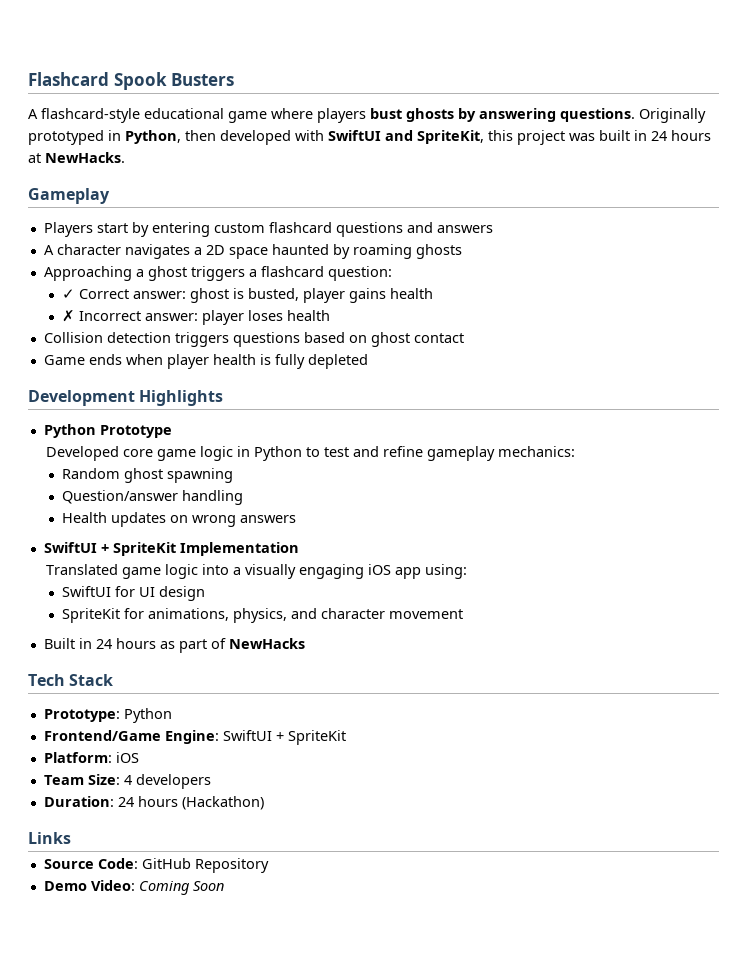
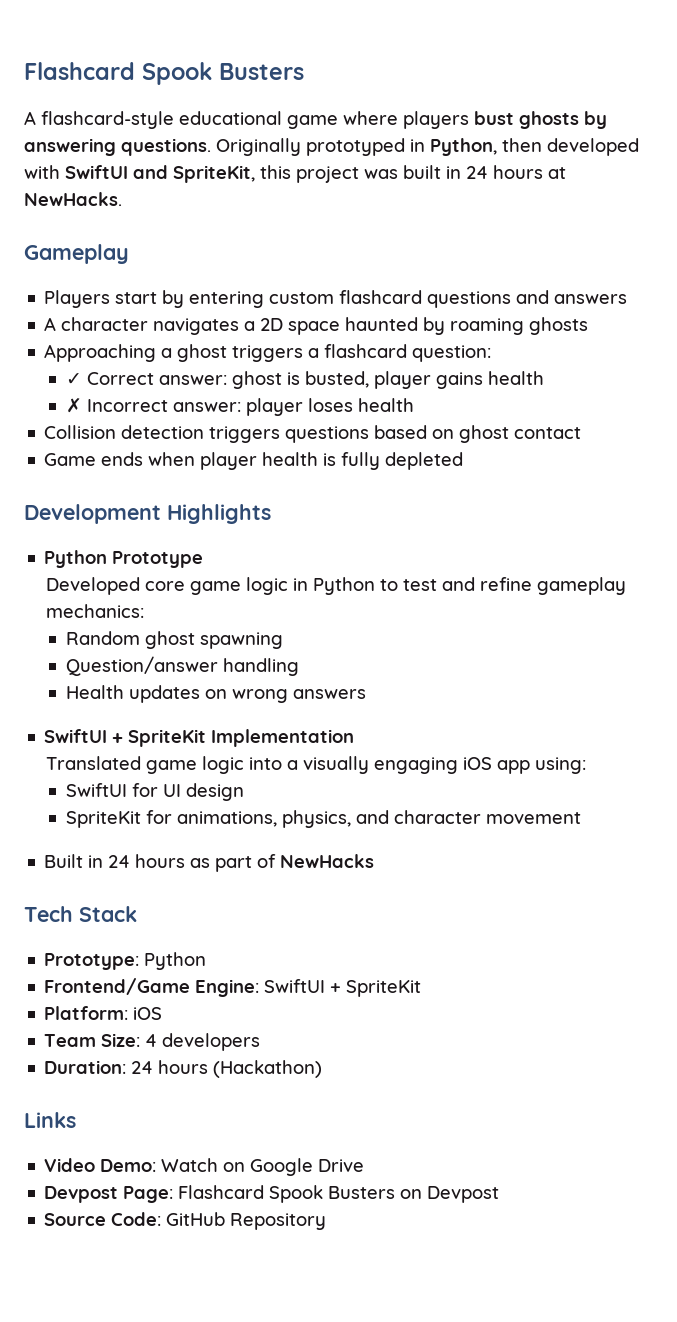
+ Video Demo: Watch on Google Drive
+ Devpost Page: Flashcard Spook Busters on Devpost
- Demo Video: Coming Soon

